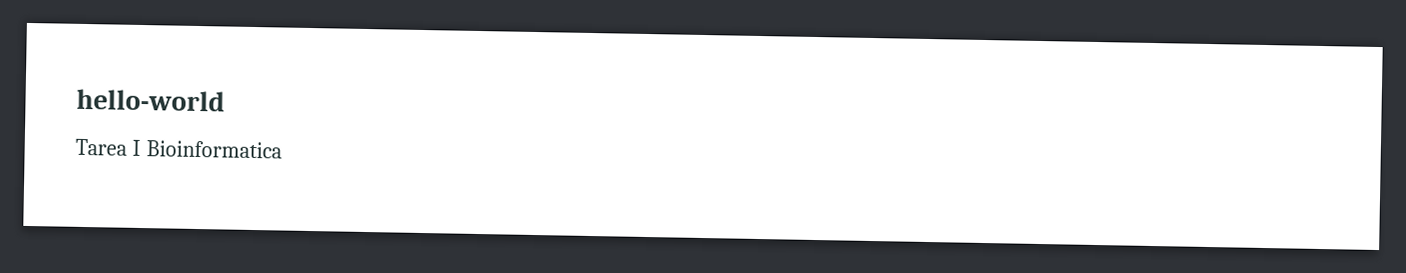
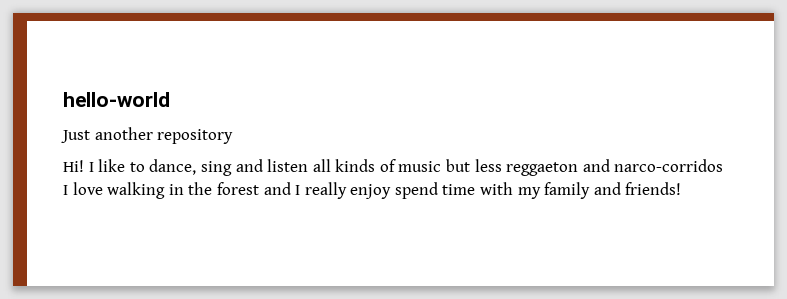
- Tarea I Bioinformatica
+ Just another repository
+ Hi! I like to dance, sing and listen all kinds of music but less reggaeton and narco-corridos I love walking in the forest and I really enjoy spend time with my family and friends!

